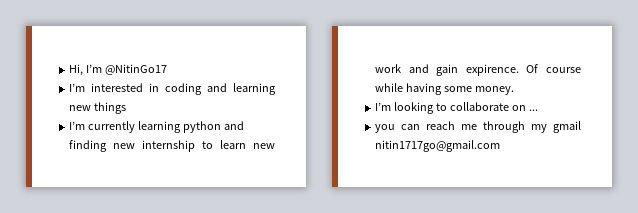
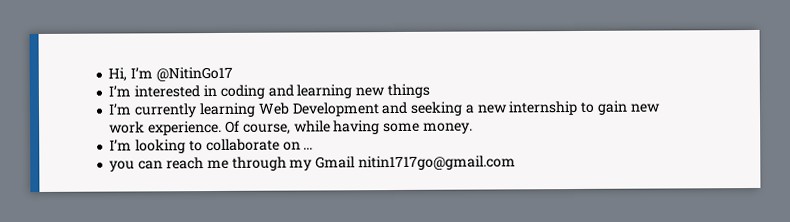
- I’m currently learning python and finding new internship to learn new work and gain expirence. Of course while having some money.
+ I’m currently learning Web Development and seeking a new internship to gain new work experience. Of course, while having some money.
- you can reach me through my gmail nitin1717go@gmail.com
+ you can reach me through my Gmail nitin1717go@gmail.com

